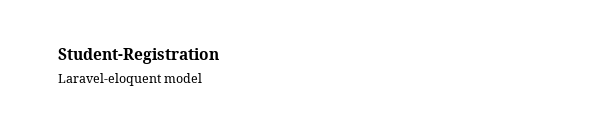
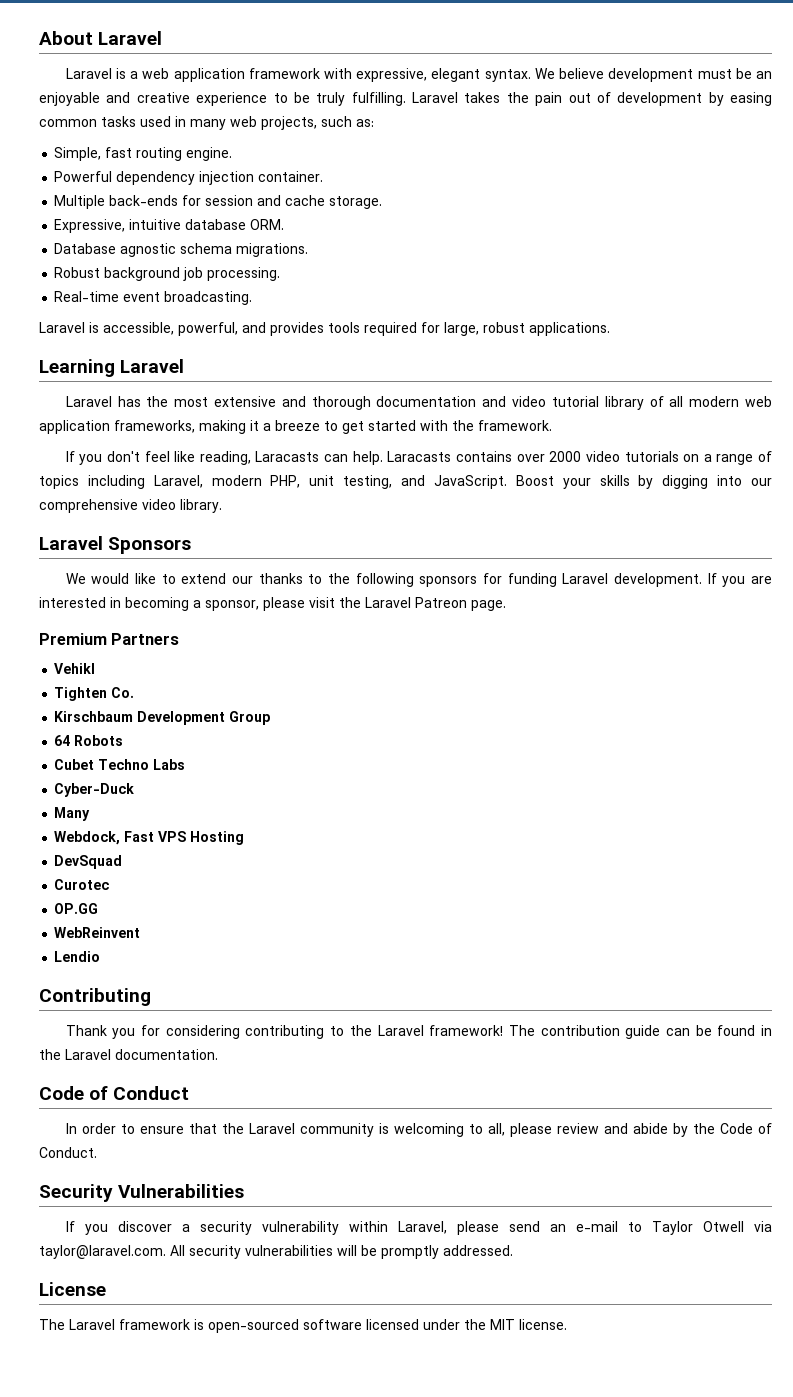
- Student-Registration
- Laravel-eloquent model
+ About Laravel
+ Laravel is a web application framework with expressive, elegant syntax. We believe development must be an enjoyable and creative experience to be truly fulfilling. Laravel takes the pain out of development by easing common tasks used in many web projects, such as:
+ Simple, fast routing engine.
+ Powerful dependency injection container.
+ Multiple back-ends for session and cache storage.
+ Expressive, intuitive database ORM.
+ Database agnostic schema migrations.
+ Robust background job processing.
+ Real-time event broadcasting.
+ Laravel is accessible, powerful, and provides tools required for large, robust applications.
+ Learning Laravel
+ Laravel has the most extensive and thorough documentation and video tutorial library of all modern web application frameworks, making it a breeze to get started with the framework.
+ If you don't feel like reading, Laracasts can help. Laracasts contains over 2000 video tutorials on a range of topics including Laravel, modern PHP, unit testing, and JavaScript. Boost your skills by digging into our comprehensive video library.
+ Laravel Sponsors
+ We would like to extend our thanks to the following sponsors for funding Laravel development. If you are interested in becoming a sponsor, please visit the Laravel Patreon page.
+ Premium Partners
+ Vehikl
+ Tighten Co.
+ Kirschbaum Development Group
+ 64 Robots
+ Cubet Techno Labs
+ Cyber-Duck
+ Many
+ Webdock, Fast VPS Hosting
+ DevSquad
+ Curotec
+ OP.GG
+ WebReinvent
+ Lendio
+ Contributing
+ Thank you for considering contributing to the Laravel framework! The contribution guide can be found in the Laravel documentation.
+ Code of Conduct
+ In order to ensure that the Laravel community is welcoming to all, please review and abide by the Code of Conduct.
+ Security Vulnerabilities
+ If you discover a security vulnerability within Laravel, please send an e-mail to Taylor Otwell via taylor@laravel.com. All security vulnerabilities will be promptly addressed.
+ License
+ The Laravel framework is open-sourced software licensed under the MIT license.

